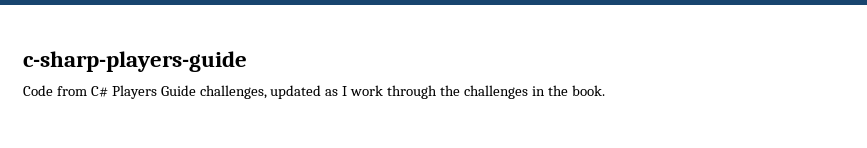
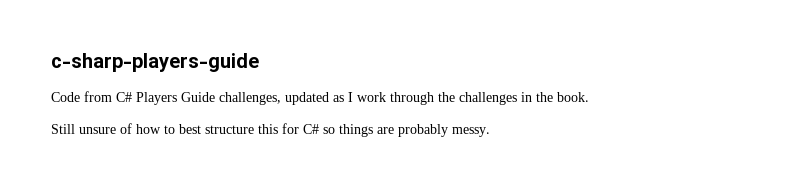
+ Still unsure of how to best structure this for C# so things are probably messy.

